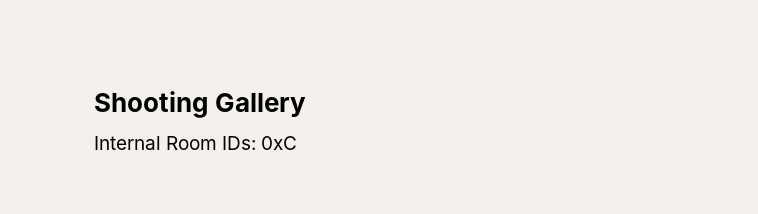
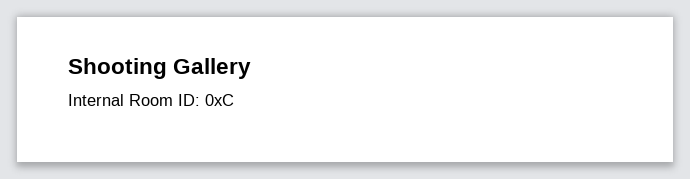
- Internal Room IDs: 0xC
+ Internal Room ID: 0xC

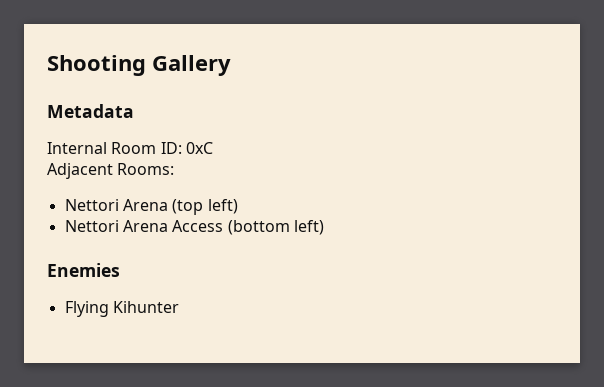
+ Metadata
+ Adjacent Rooms:
+ Nettori Arena (top left)
+ Nettori Arena Access (bottom left)
+ Enemies
+ Flying Kihunter

